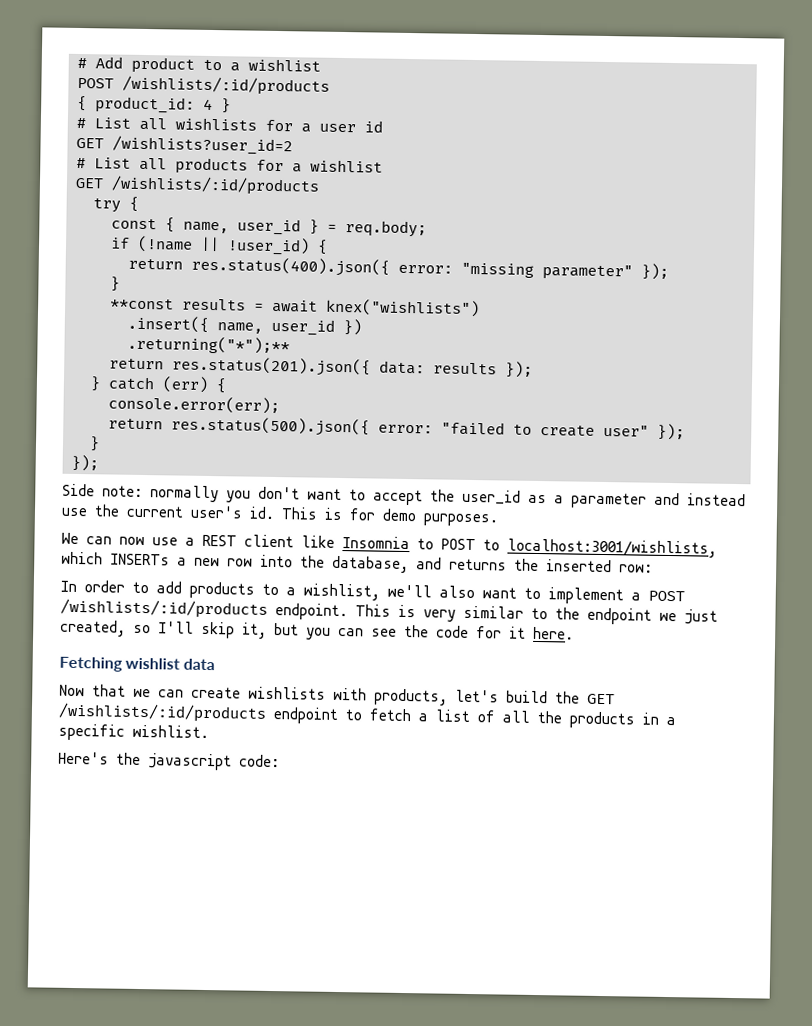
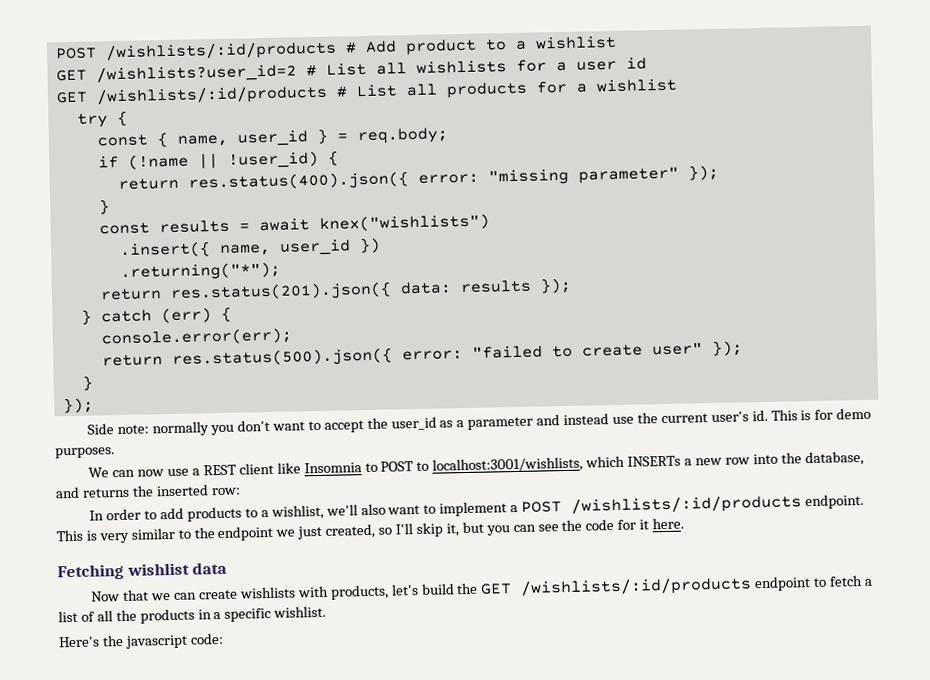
- # Add product to a wishlist
- POST /wishlists/:id/products
- { product_id: 4 }
- # List all wishlists for a user id
+ POST /wishlists/:id/products # Add product to a wishlist
+ GET /wishlists?user_id=2 # List all wishlists for a user id
- GET /wishlists?user_id=2
- # List all products for a wishlist
- GET /wishlists/:id/products
+ GET /wishlists/:id/products # List all products for a wishlist
- **const results = await knex("wishlists")
+ const results = await knex("wishlists")
- .returning("*");**
+ .returning("*");

